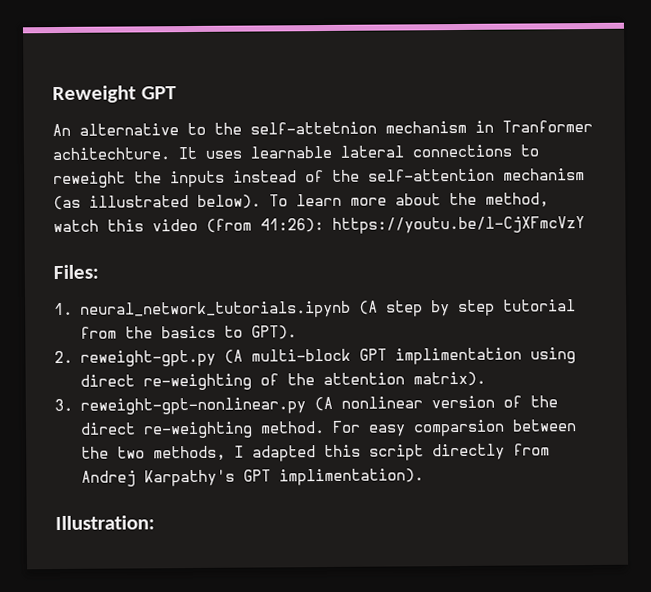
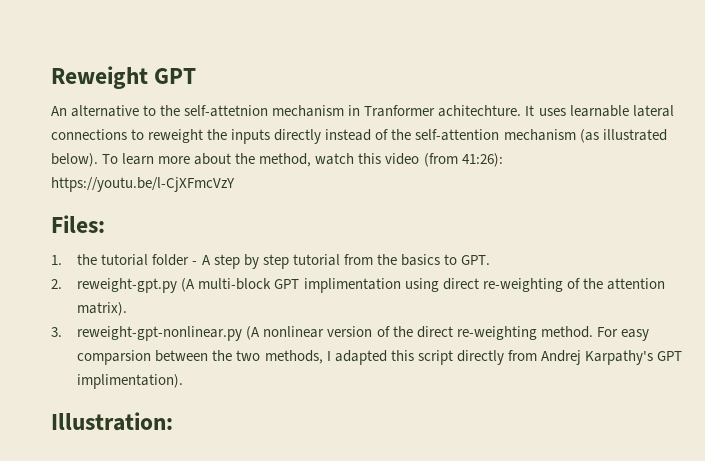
- It uses learnable lateral connections to reweight the inputs instead of the self-attention mechanism (as illustrated below).
+ It uses learnable lateral connections to reweight the inputs directly instead of the self-attention mechanism (as illustrated below).
- 1. neural_network_tutorials.ipynb (A step by step tutorial from the basics to GPT).
+ 1. the tutorial folder - A step by step tutorial from the basics to GPT.

